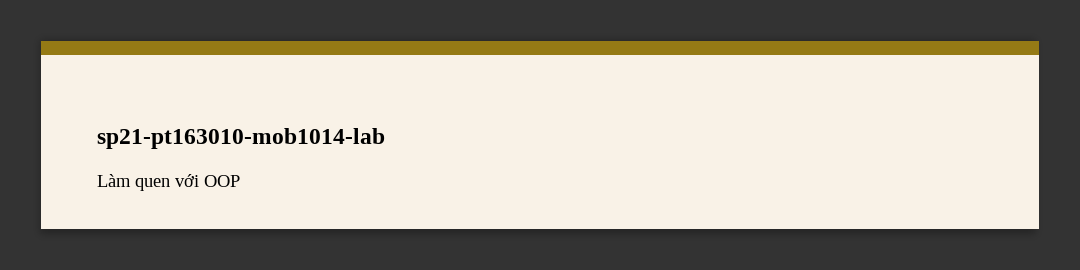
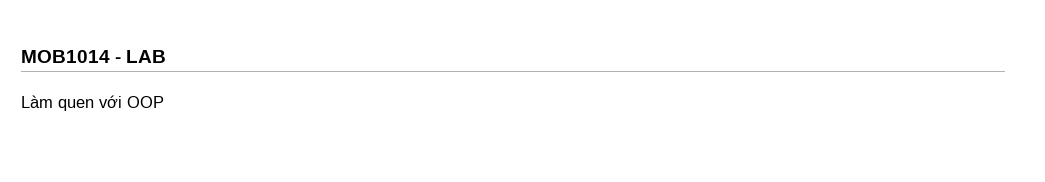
- sp21-pt163010-mob1014-lab
+ MOB1014 - LAB

